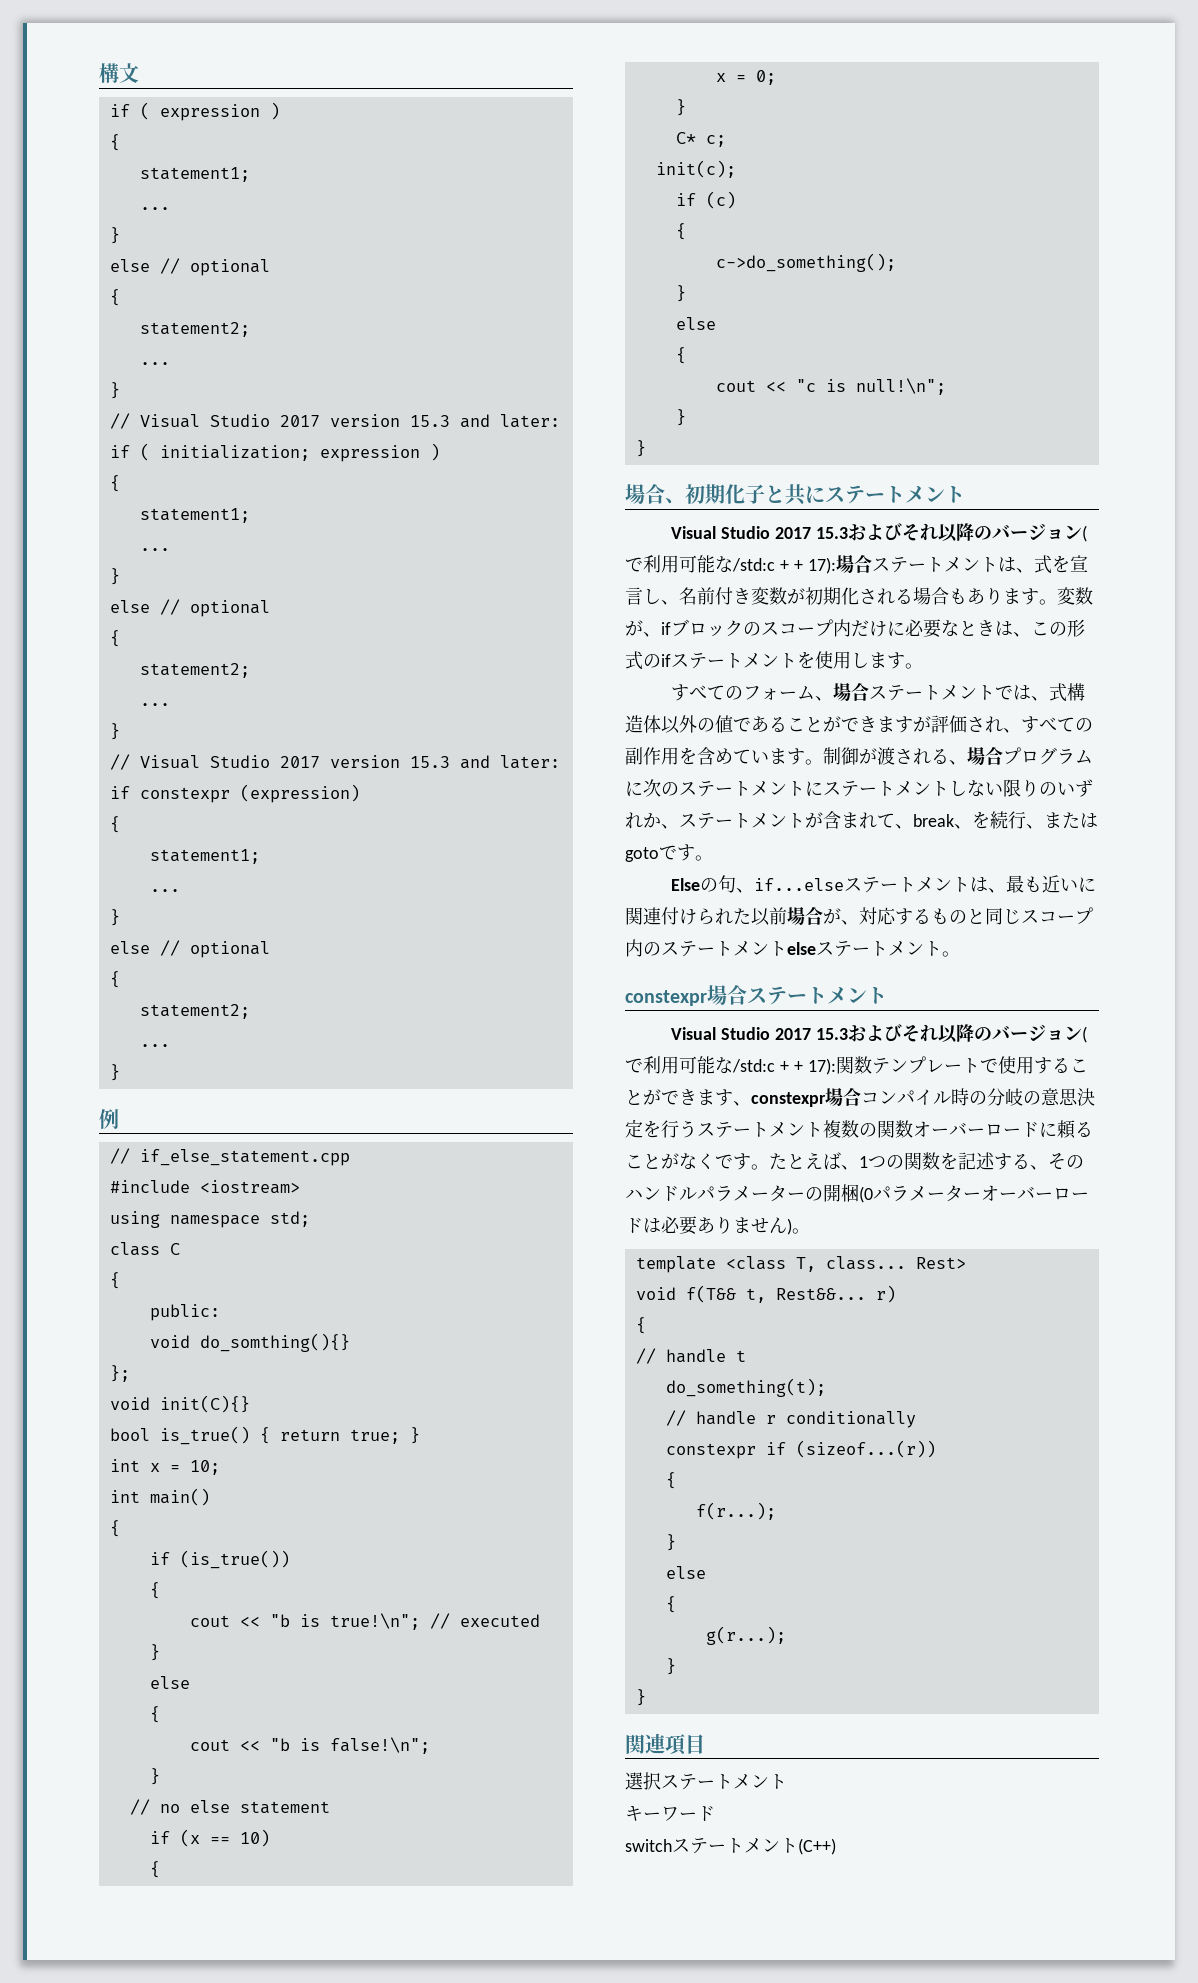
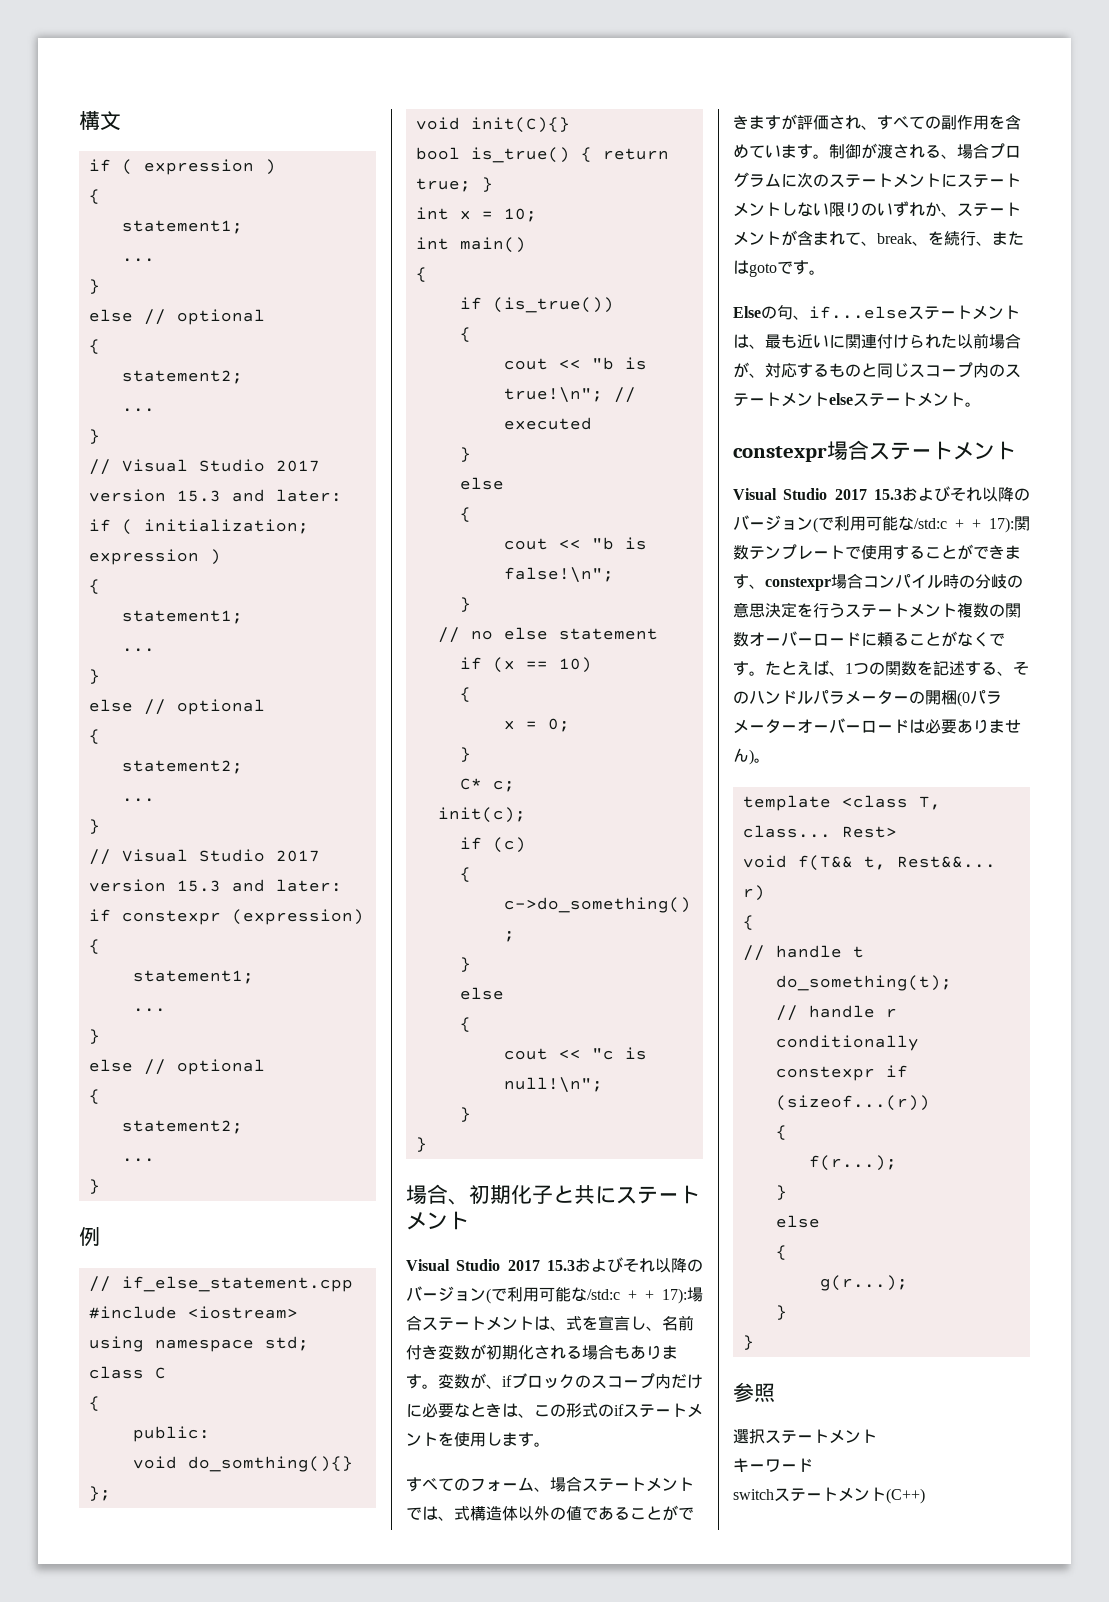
- 関連項目
+ 参照

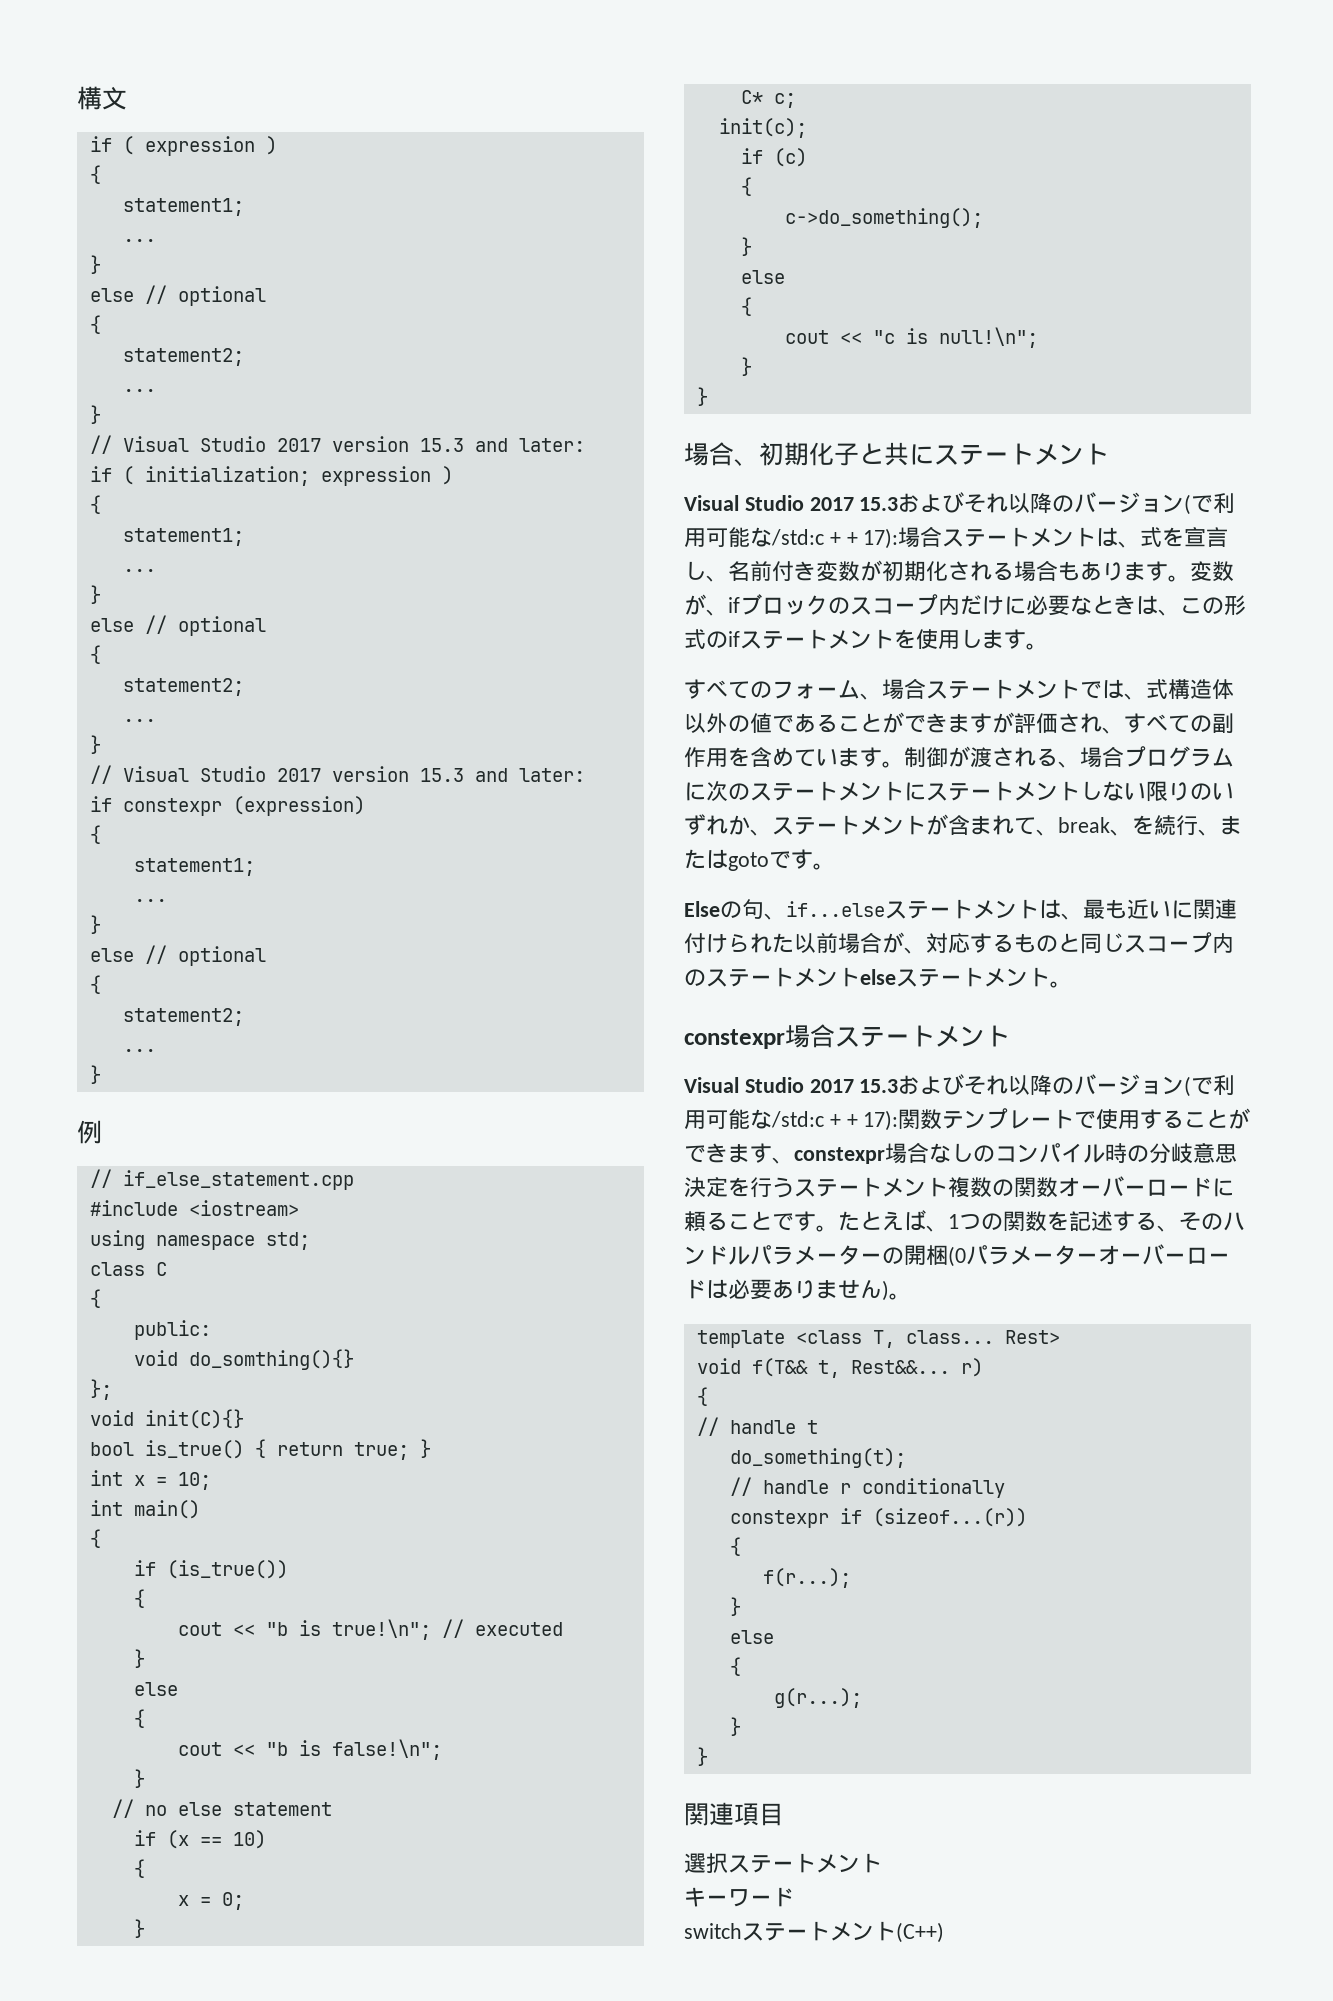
- Visual Studio 2017 15.3およびそれ以降のバージョン(で利用可能な/std:c + + 17):関数テンプレートで使用することができます、constexpr場合コンパイル時の分岐の意思決定を行うステートメント複数の関数オーバーロードに頼ることがなくです。
+ Visual Studio 2017 15.3およびそれ以降のバージョン(で利用可能な/std:c + + 17):関数テンプレートで使用することができます、constexpr場合なしのコンパイル時の分岐意思決定を行うステートメント複数の関数オーバーロードに頼ることです。
- 参照
+ 関連項目

